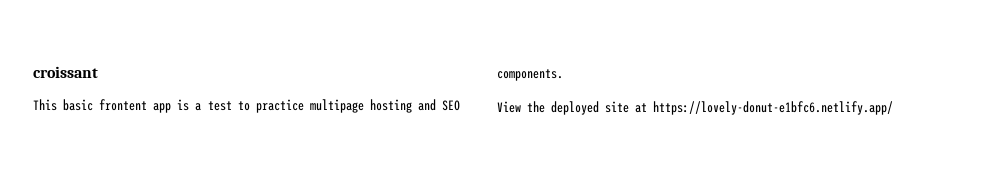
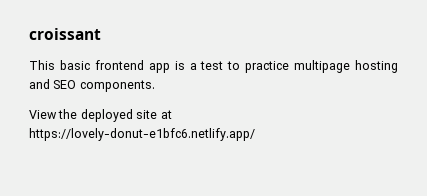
- This basic frontent app is a test to practice multipage hosting and SEO components.
+ This basic frontend app is a test to practice multipage hosting and SEO components.

